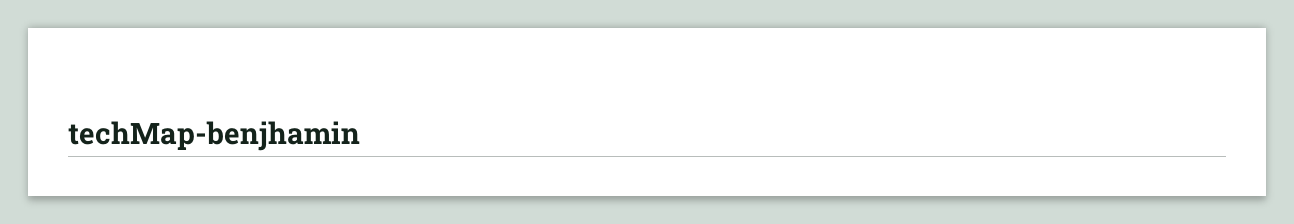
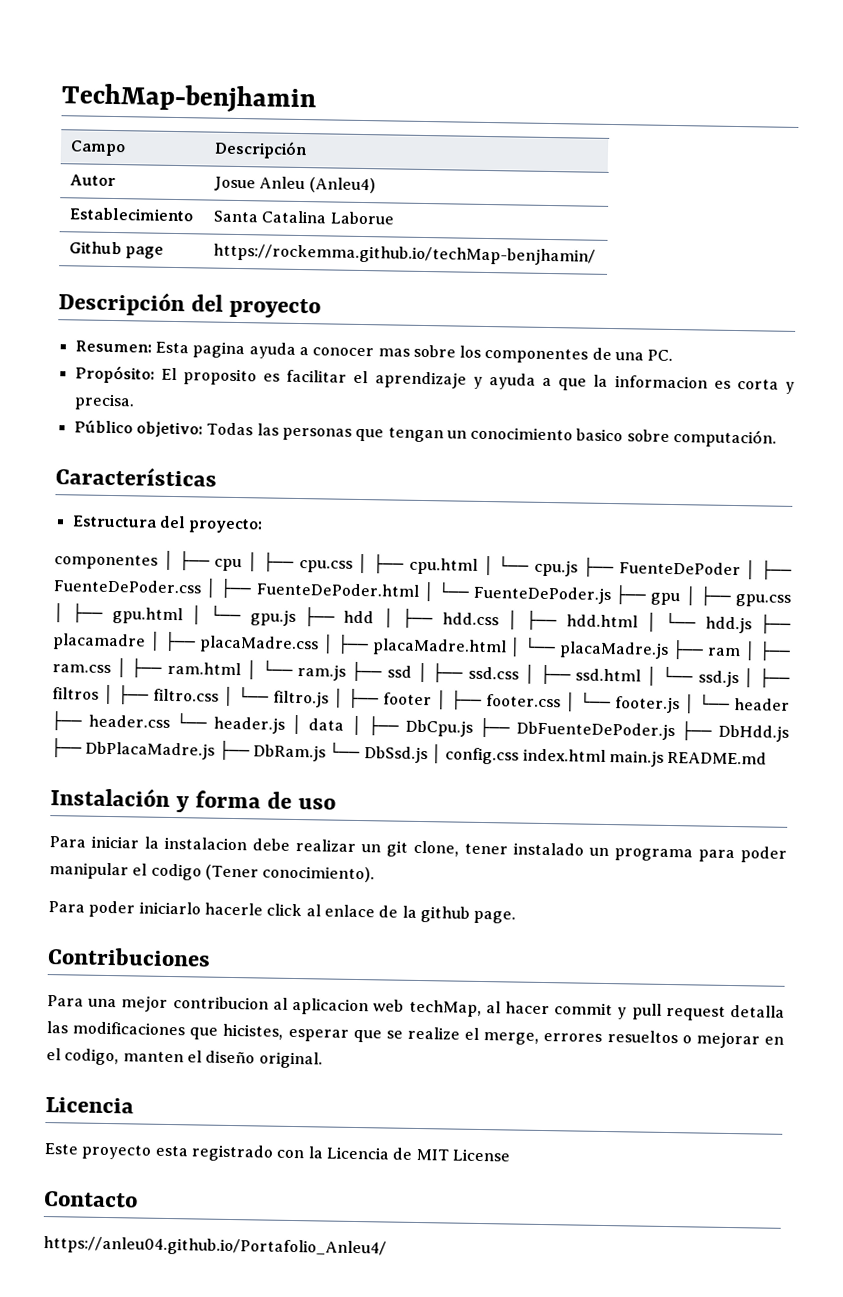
- techMap-benjhamin
+ TechMap-benjhamin
+ Campo | Descripción
+ Autor | Josue Anleu (Anleu4)
+ Establecimiento | Santa Catalina Laborue
+ Github page | https://rockemma.github.io/techMap-benjhamin/
+ Descripción del proyecto
+ Resumen: Esta pagina ayuda a conocer mas sobre los componentes de una PC.
+ Propósito: El proposito es facilitar el aprendizaje y ayuda a que la informacion es corta y precisa.
+ Público objetivo: Todas las personas que tengan un conocimiento basico sobre computación.
+ Características
+ Estructura del proyecto:
+ componentes │ ├── cpu │ ├── cpu.css │ ├── cpu.html │ └── cpu.js ├── FuenteDePoder │ ├── FuenteDePoder.css │ ├── FuenteDePoder.html │ └── FuenteDePoder.js ├── gpu │ ├── gpu.css │ ├── gpu.html │ └── gpu.js ├── hdd │ ├── hdd.css │ ├── hdd.html │ └── hdd.js ├── placamadre │ ├── placaMadre.css │ ├── placaMadre.html │ └── placaMadre.js ├── ram │ ├── ram.css │ ├── ram.html │ └── ram.js ├── ssd │ ├── ssd.css │ ├── ssd.html │ └── ssd.js │ ├── filtros │ ├── filtro.css │ └── filtro.js │ ├── footer │ ├── footer.css │ └── footer.js │ └── header ├── header.css └── header.js │ data │ ├── DbCpu.js ├── DbFuenteDePoder.js ├── DbHdd.js ├── DbPlacaMadre.js ├── DbRam.js └── DbSsd.js │ config.css index.html main.js README.md
+ Instalación y forma de uso
+ Para iniciar la instalacion debe realizar un git clone, tener instalado un programa para poder manipular el codigo (Tener conocimiento).
+ Para poder iniciarlo hacerle click al enlace de la github page.
+ Contribuciones
+ Para una mejor contribucion al aplicacion web techMap, al hacer commit y pull request detalla las modificaciones que hicistes, esperar que se realize el merge, errores resueltos o mejorar en el codigo, manten el diseño original.
+ Licencia
+ Este proyecto esta registrado con la Licencia de MIT License
+ Contacto
+ https://anleu04.github.io/Portafolio_Anleu4/

